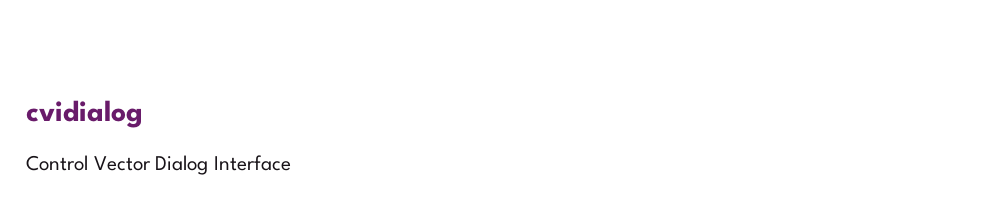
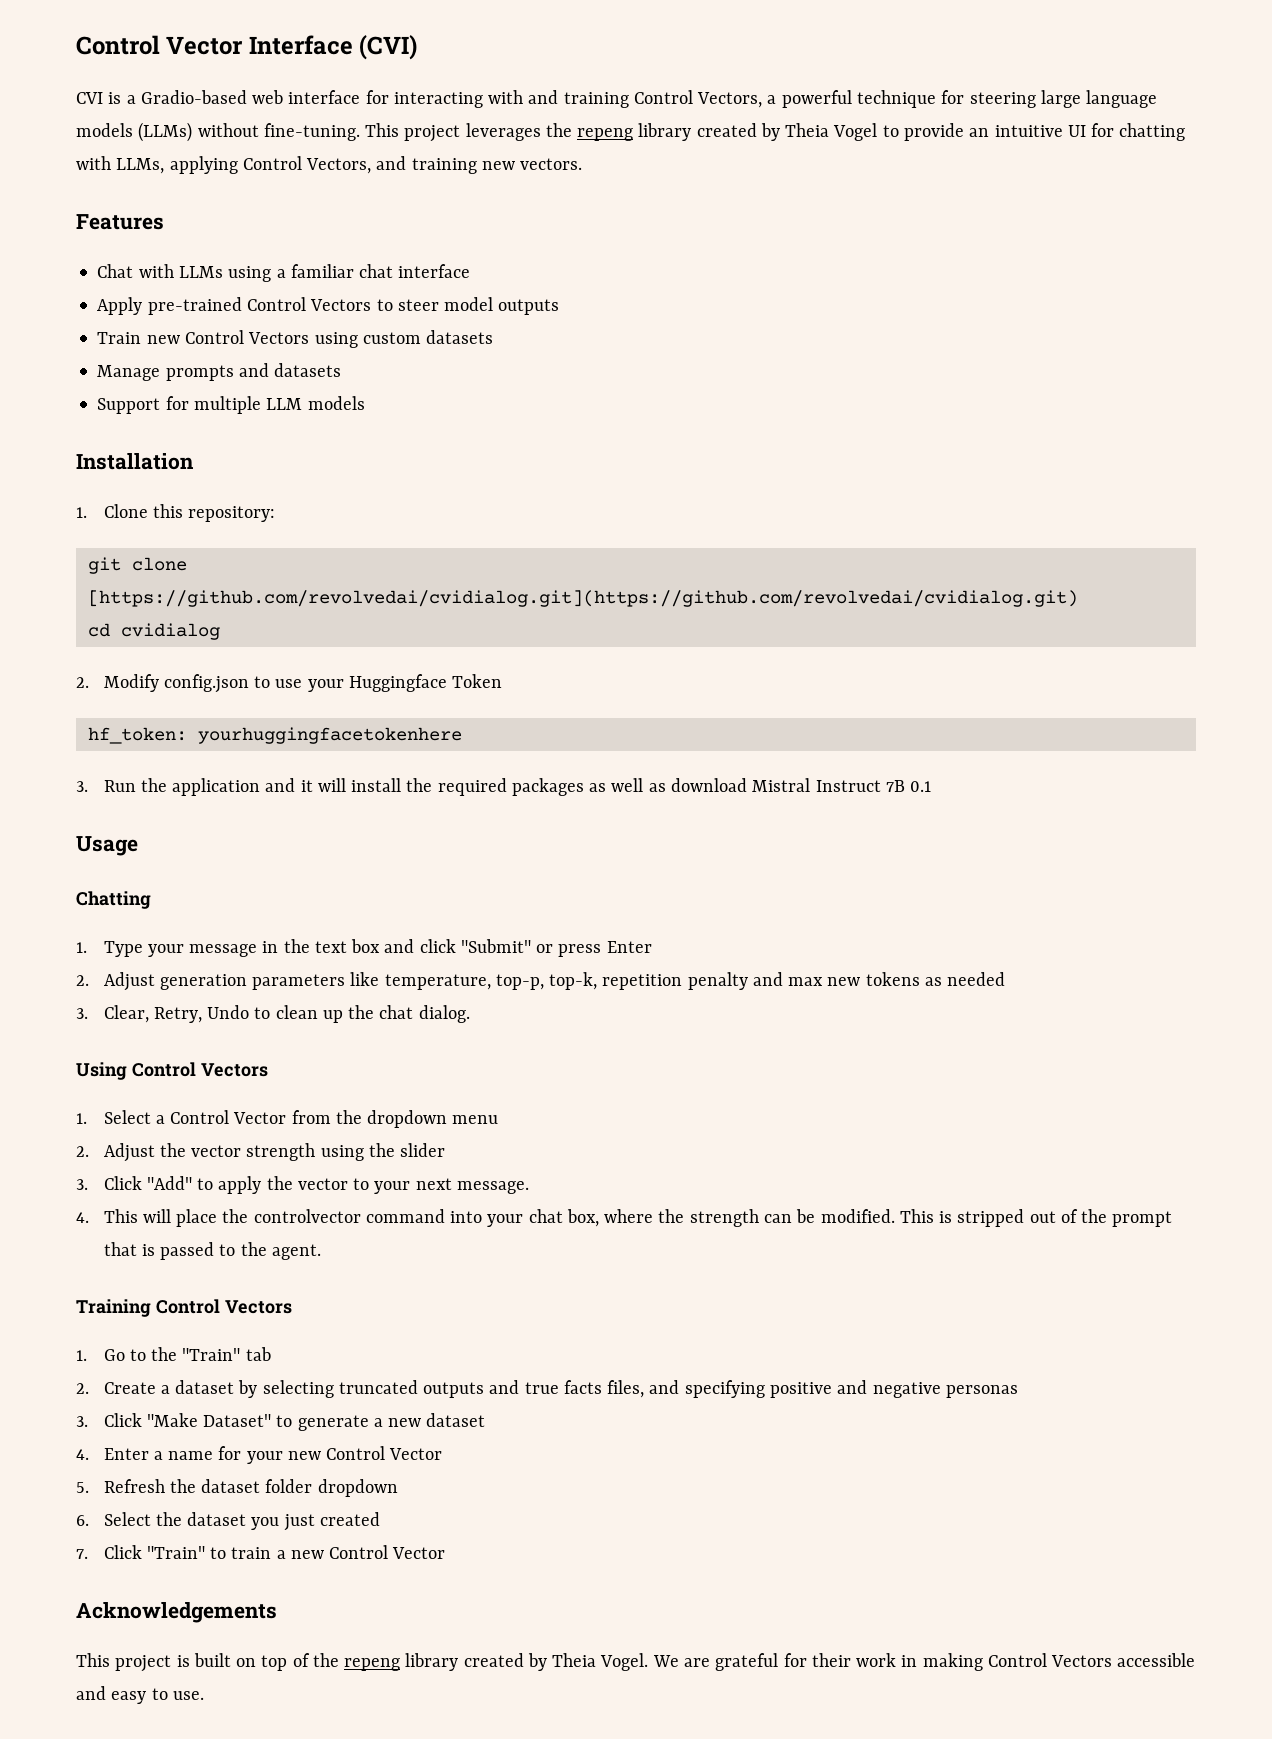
- cvidialog
- Control Vector Dialog Interface
+ Control Vector Interface (CVI)
+ CVI is a Gradio-based web interface for interacting with and training Control Vectors, a powerful technique for steering large language models (LLMs) without fine-tuning. This project leverages the repeng library created by Theia Vogel to provide an intuitive UI for chatting with LLMs, applying Control Vectors, and training new vectors.
+ Features
+ Chat with LLMs using a familiar chat interface
+ Apply pre-trained Control Vectors to steer model outputs
+ Train new Control Vectors using custom datasets
+ Manage prompts and datasets
+ Support for multiple LLM models
+ Installation
+ 1. Clone this repository:
+ git clone [https://github.com/revolvedai/cvidialog.git](https://github.com/revolvedai/cvidialog.git)
+ cd cvidialog
+ 2. Modify config.json to use your Huggingface Token
+ hf_token: yourhuggingfacetokenhere
+ 3. Run the application and it will install the required packages as well as download Mistral Instruct 7B 0.1
+ Usage
+ Chatting
+ 1. Type your message in the text box and click "Submit" or press Enter
+ 2. Adjust generation parameters like temperature, top-p, top-k, repetition penalty and max new tokens as needed
+ 3. Clear, Retry, Undo to clean up the chat dialog.
+ Using Control Vectors
+ 1. Select a Control Vector from the dropdown menu
+ 2. Adjust the vector strength using the slider
+ 3. Click "Add" to apply the vector to your next message.
+ 4. This will place the controlvector command into your chat box, where the strength can be modified. This is stripped out of the prompt that is passed to the agent.
+ Training Control Vectors
+ 1. Go to the "Train" tab
+ 2. Create a dataset by selecting truncated outputs and true facts files, and specifying positive and negative personas
+ 3. Click "Make Dataset" to generate a new dataset
+ 4. Enter a name for your new Control Vector
+ 5. Refresh the dataset folder dropdown
+ 6. Select the dataset you just created
+ 7. Click "Train" to train a new Control Vector
+ Acknowledgements
+ This project is built on top of the repeng library created by Theia Vogel. We are grateful for their work in making Control Vectors accessible and easy to use.

